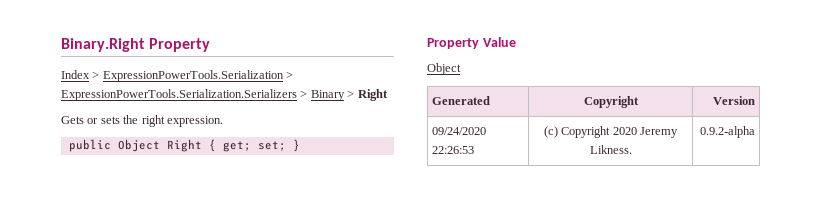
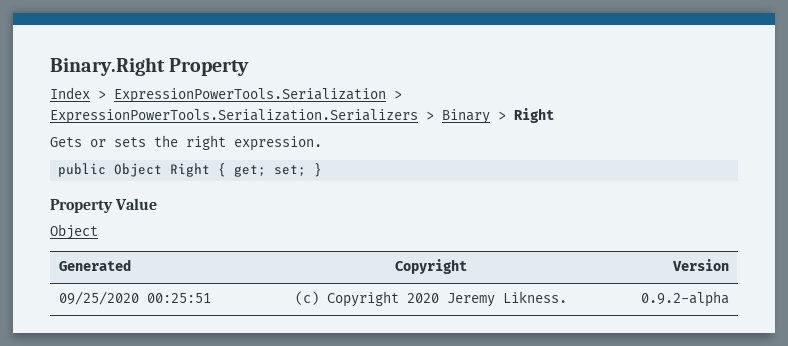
- 09/24/2020 22:26:53 | (c) Copyright 2020 Jeremy Likness. | 0.9.2-alpha
+ 09/25/2020 00:25:51 | (c) Copyright 2020 Jeremy Likness. | 0.9.2-alpha

